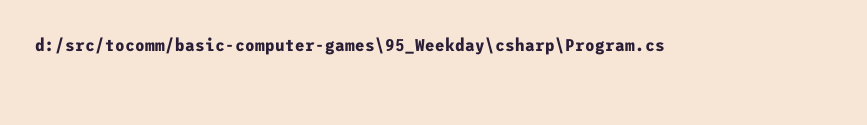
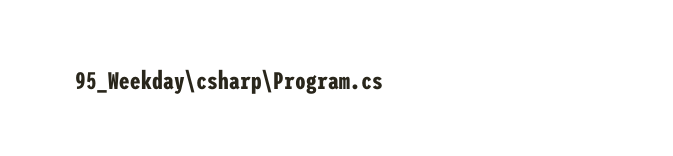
- d:/src/tocomm/basic-computer-games\95_Weekday\csharp\Program.cs
+ 95_Weekday\csharp\Program.cs

